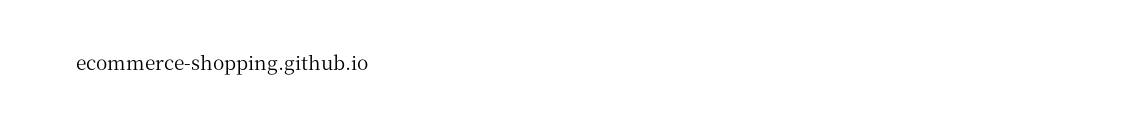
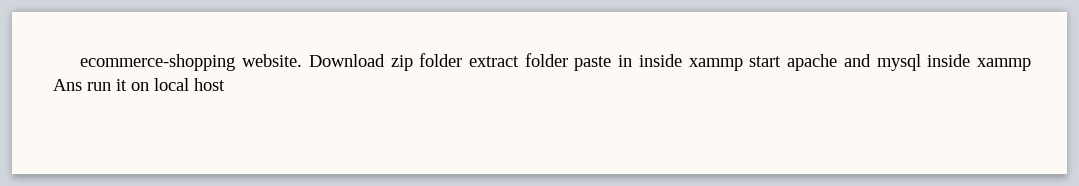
- ecommerce-shopping.github.io
+ ecommerce-shopping website. Download zip folder extract folder paste in inside xammp start apache and mysql inside xammp Ans run it on local host

